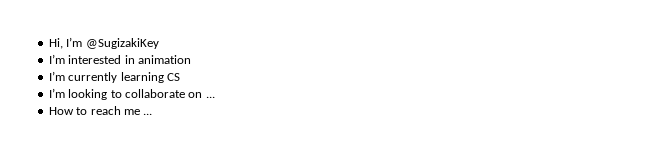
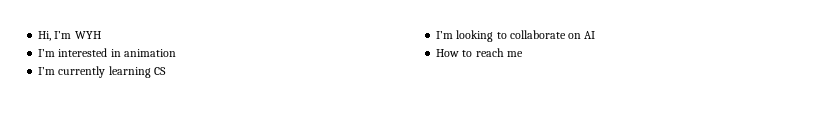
- Hi, I’m @SugizakiKey
+ Hi, I’m WYH
- I’m looking to collaborate on ...
+ I’m looking to collaborate on AI
- How to reach me ...
+ How to reach me

